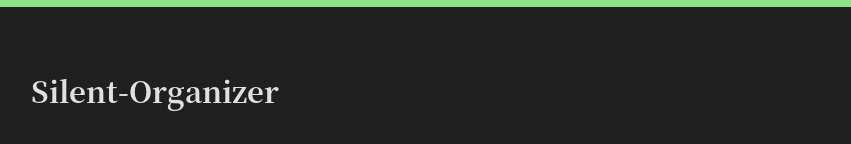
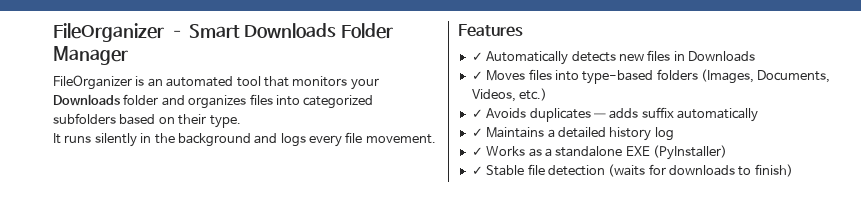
- Silent-Organizer
+ FileOrganizer – Smart Downloads Folder Manager
+ FileOrganizer is an automated tool that monitors your Downloads folder and organizes files into categorized subfolders based on their type.
+ It runs silently in the background and logs every file movement.
+ Features
+ ✓ Automatically detects new files in Downloads
+ ✓ Moves files into type-based folders (Images, Documents, Videos, etc.)
+ ✓ Avoids duplicates — adds suffix automatically
+ ✓ Maintains a detailed history log
+ ✓ Works as a standalone EXE (PyInstaller)
+ ✓ Stable file detection (waits for downloads to finish)

